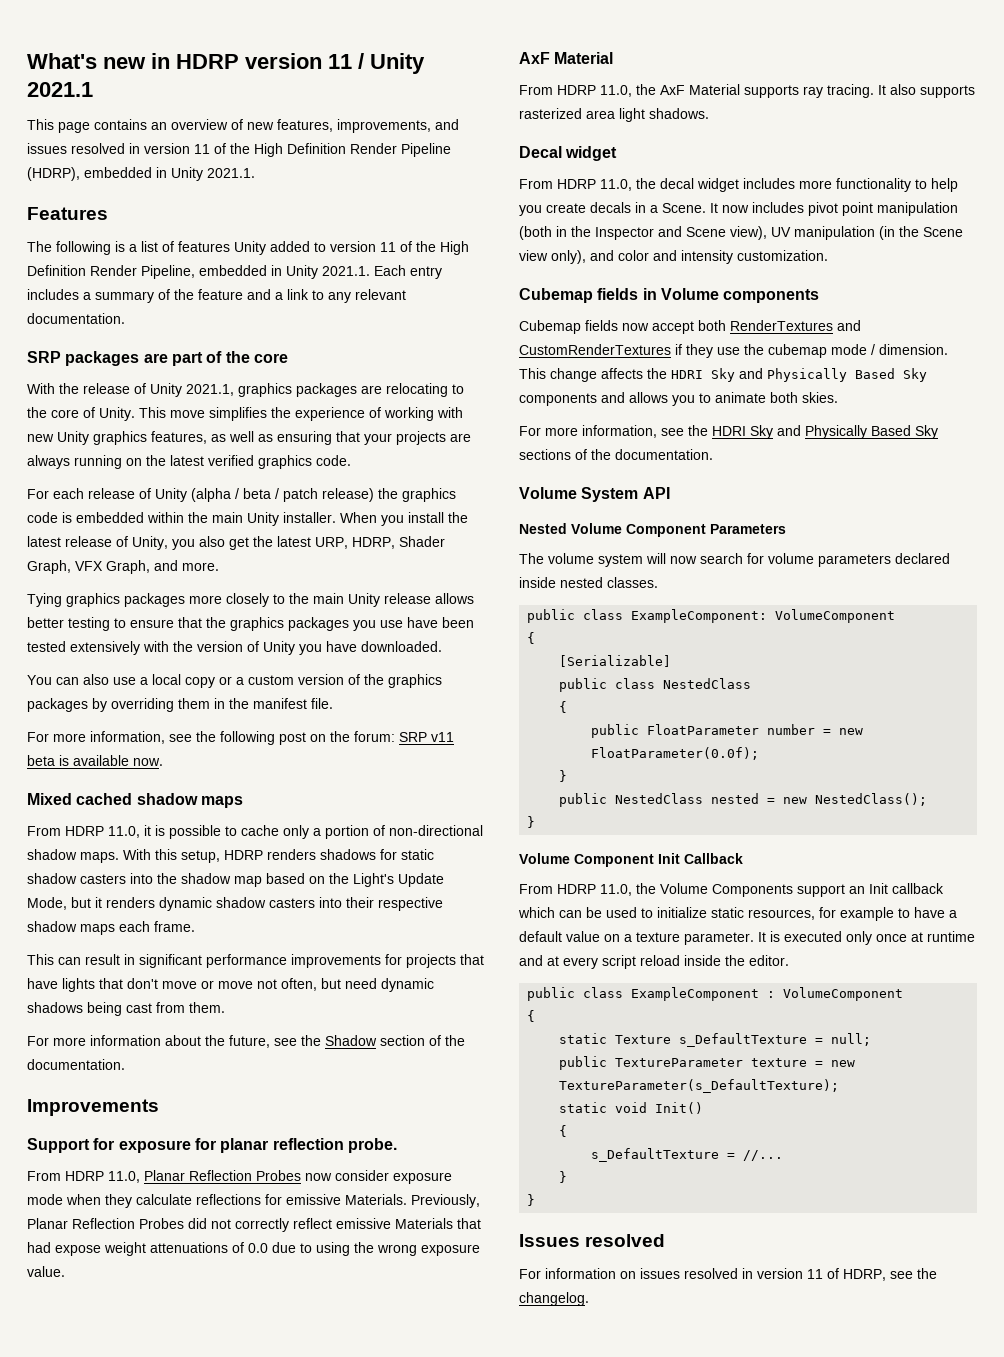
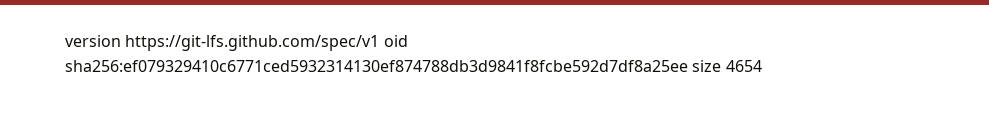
- What's new in HDRP version 11 / Unity 2021.1
- This page contains an overview of new features, improvements, and issues resolved in version 11 of the High Definition Render Pipeline (HDRP), embedded in Unity 2021.1.
- Features
- The following is a list of features Unity added to version 11 of the High Definition Render Pipeline, embedded in Unity 2021.1. Each entry includes a summary of the feature and a link to any relevant documentation.
- SRP packages are part of the core
- With the release of Unity 2021.1, graphics packages are relocating to the core of Unity. This move simplifies the experience of working with new Unity graphics features, as well as ensuring that your projects are always running on the latest verified graphics code.
- For each release of Unity (alpha / beta / patch release) the graphics code is embedded within the main Unity installer. When you install the latest release of Unity, you also get the latest URP, HDRP, Shader Graph, VFX Graph, and more.
- Tying graphics packages more closely to the main Unity release allows better testing to ensure that the graphics packages you use have been tested extensively with the version of Unity you have downloaded.
- You can also use a local copy or a custom version of the graphics packages by overriding them in the manifest file.
- For more information, see the following post on the forum: SRP v11 beta is available now.
- Mixed cached shadow maps
- From HDRP 11.0, it is possible to cache only a portion of non-directional shadow maps. With this setup, HDRP renders shadows for static shadow casters into the shadow map based on the Light's Update Mode, but it renders dynamic shadow casters into their respective shadow maps each frame.
- This can result in significant performance improvements for projects that have lights that don't move or move not often, but need dynamic shadows being cast from them.
- For more information about the future, see the Shadow section of the documentation.
- Improvements
- Support for exposure for planar reflection probe.
- From HDRP 11.0, Planar Reflection Probes now consider exposure mode when they calculate reflections for emissive Materials. Previously, Planar Reflection Probes did not correctly reflect emissive Materials that had expose weight attenuations of 0.0 due to using the wrong exposure value.
- AxF Material
- From HDRP 11.0, the AxF Material supports ray tracing. It also supports rasterized area light shadows.
- Decal widget
- From HDRP 11.0, the decal widget includes more functionality to help you create decals in a Scene. It now includes pivot point manipulation (both in the Inspector and Scene view), UV manipulation (in the Scene view only), and color and intensity customization.
- Cubemap fields in Volume components
- Cubemap fields now accept both RenderTextures and CustomRenderTextures if they use the cubemap mode / dimension. This change affects the HDRI Sky and Physically Based Sky components and allows you to animate both skies.
- For more information, see the HDRI Sky and Physically Based Sky sections of the documentation.
- Volume System API
- Nested Volume Component Parameters
- The volume system will now search for volume parameters declared inside nested classes.
- public class ExampleComponent: VolumeComponent
- {
- [Serializable]
- public class NestedClass
- {
- public FloatParameter number = new FloatParameter(0.0f);
- }
- public NestedClass nested = new NestedClass();
- }
- Volume Component Init Callback
- From HDRP 11.0, the Volume Components support an Init callback which can be used to initialize static resources, for example to have a default value on a texture parameter. It is executed only once at runtime and at every script reload inside the editor.
- public class ExampleComponent : VolumeComponent
- {
- static Texture s_DefaultTexture = null;
- public TextureParameter texture = new TextureParameter(s_DefaultTexture);
- static void Init()
- {
- s_DefaultTexture = //...
- }
- }
- Issues resolved
- For information on issues resolved in version 11 of HDRP, see the changelog.
+ version https://git-lfs.github.com/spec/v1 oid sha256:ef079329410c6771ced5932314130ef874788db3d9841f8fcbe592d7df8a25ee size 4654

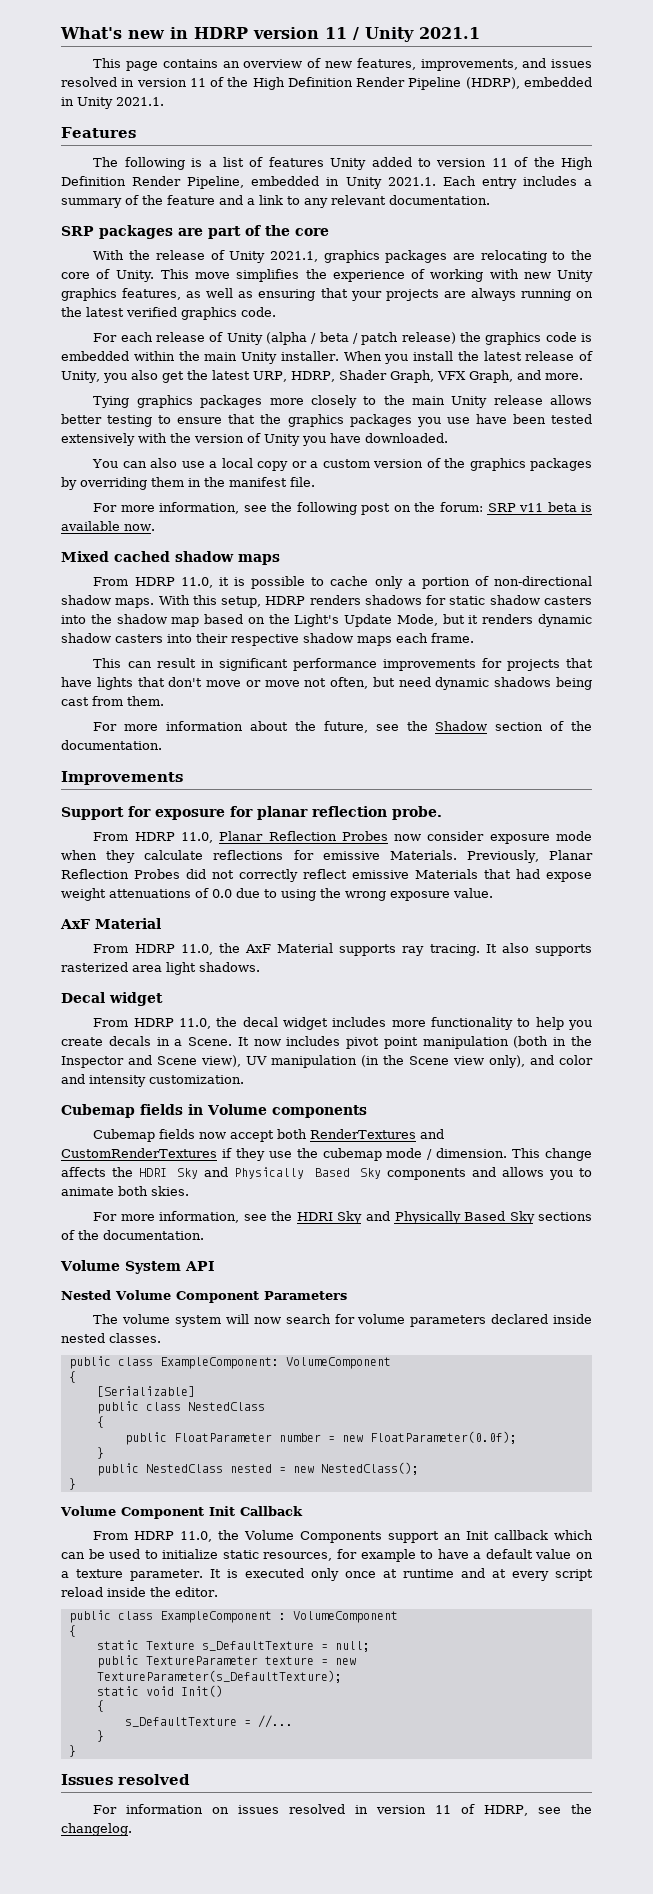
- version https://git-lfs.github.com/spec/v1 oid sha256:ef079329410c6771ced5932314130ef874788db3d9841f8fcbe592d7df8a25ee size 4654
+ What's new in HDRP version 11 / Unity 2021.1
+ This page contains an overview of new features, improvements, and issues resolved in version 11 of the High Definition Render Pipeline (HDRP), embedded in Unity 2021.1.
+ Features
+ The following is a list of features Unity added to version 11 of the High Definition Render Pipeline, embedded in Unity 2021.1. Each entry includes a summary of the feature and a link to any relevant documentation.
+ SRP packages are part of the core
+ With the release of Unity 2021.1, graphics packages are relocating to the core of Unity. This move simplifies the experience of working with new Unity graphics features, as well as ensuring that your projects are always running on the latest verified graphics code.
+ For each release of Unity (alpha / beta / patch release) the graphics code is embedded within the main Unity installer. When you install the latest release of Unity, you also get the latest URP, HDRP, Shader Graph, VFX Graph, and more.
+ Tying graphics packages more closely to the main Unity release allows better testing to ensure that the graphics packages you use have been tested extensively with the version of Unity you have downloaded.
+ You can also use a local copy or a custom version of the graphics packages by overriding them in the manifest file.
+ For more information, see the following post on the forum: SRP v11 beta is available now.
+ Mixed cached shadow maps
+ From HDRP 11.0, it is possible to cache only a portion of non-directional shadow maps. With this setup, HDRP renders shadows for static shadow casters into the shadow map based on the Light's Update Mode, but it renders dynamic shadow casters into their respective shadow maps each frame.
+ This can result in significant performance improvements for projects that have lights that don't move or move not often, but need dynamic shadows being cast from them.
+ For more information about the future, see the Shadow section of the documentation.
+ Improvements
+ Support for exposure for planar reflection probe.
+ From HDRP 11.0, Planar Reflection Probes now consider exposure mode when they calculate reflections for emissive Materials. Previously, Planar Reflection Probes did not correctly reflect emissive Materials that had expose weight attenuations of 0.0 due to using the wrong exposure value.
+ AxF Material
+ From HDRP 11.0, the AxF Material supports ray tracing. It also supports rasterized area light shadows.
+ Decal widget
+ From HDRP 11.0, the decal widget includes more functionality to help you create decals in a Scene. It now includes pivot point manipulation (both in the Inspector and Scene view), UV manipulation (in the Scene view only), and color and intensity customization.
+ Cubemap fields in Volume components
+ Cubemap fields now accept both RenderTextures and CustomRenderTextures if they use the cubemap mode / dimension. This change affects the HDRI Sky and Physically Based Sky components and allows you to animate both skies.
+ For more information, see the HDRI Sky and Physically Based Sky sections of the documentation.
+ Volume System API
+ Nested Volume Component Parameters
+ The volume system will now search for volume parameters declared inside nested classes.
+ public class ExampleComponent: VolumeComponent
+ {
+ [Serializable]
+ public class NestedClass
+ {
+ public FloatParameter number = new FloatParameter(0.0f);
+ }
+ public NestedClass nested = new NestedClass();
+ }
+ Volume Component Init Callback
+ From HDRP 11.0, the Volume Components support an Init callback which can be used to initialize static resources, for example to have a default value on a texture parameter. It is executed only once at runtime and at every script reload inside the editor.
+ public class ExampleComponent : VolumeComponent
+ {
+ static Texture s_DefaultTexture = null;
+ public TextureParameter texture = new TextureParameter(s_DefaultTexture);
+ static void Init()
+ {
+ s_DefaultTexture = //...
+ }
+ }
+ Issues resolved
+ For information on issues resolved in version 11 of HDRP, see the changelog.

